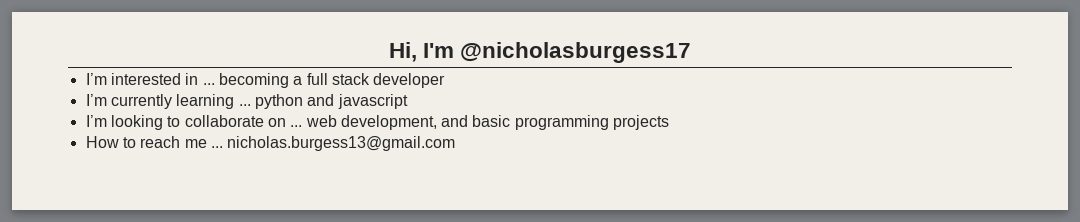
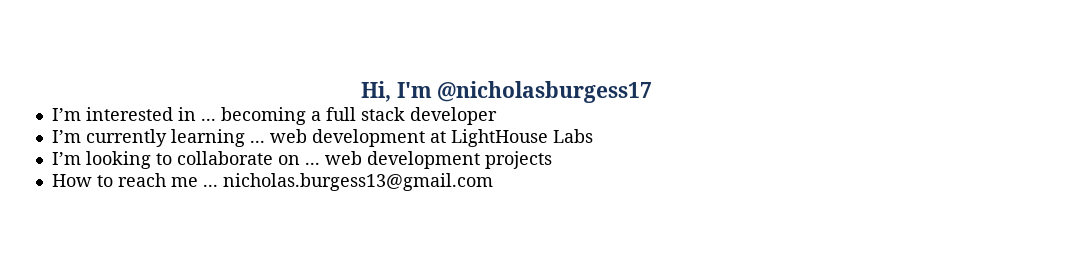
- I’m currently learning ... python and javascript
+ I’m currently learning ... web development at LightHouse Labs
- I’m looking to collaborate on ... web development, and basic programming projects
+ I’m looking to collaborate on ... web development projects

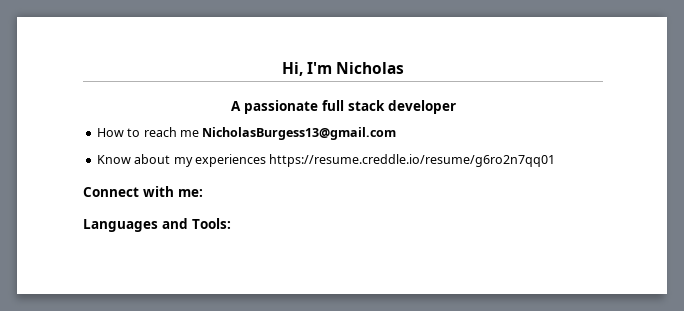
- Hi, I'm @nicholasburgess17
- I’m interested in ... becoming a full stack developer
- I’m currently learning ... web development at LightHouse Labs
- I’m looking to collaborate on ... web development projects
- How to reach me ... nicholas.burgess13@gmail.com
+ Hi, I'm Nicholas
+ A passionate full stack developer
+ How to reach me NicholasBurgess13@gmail.com
+ Know about my experiences https://resume.creddle.io/resume/g6ro2n7qq01
+ Connect with me:
+ Languages and Tools:

